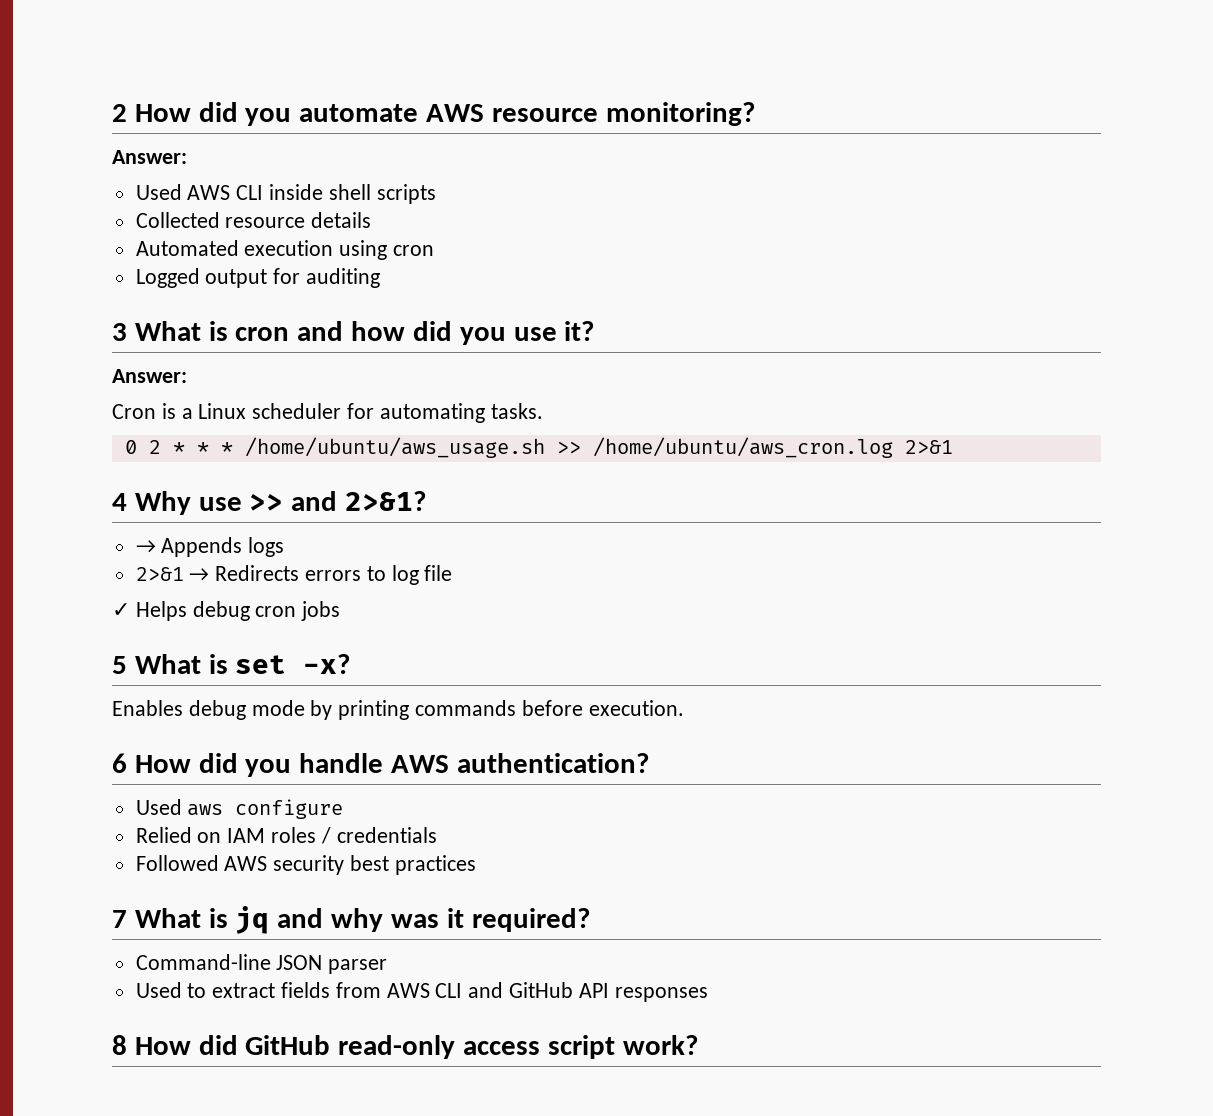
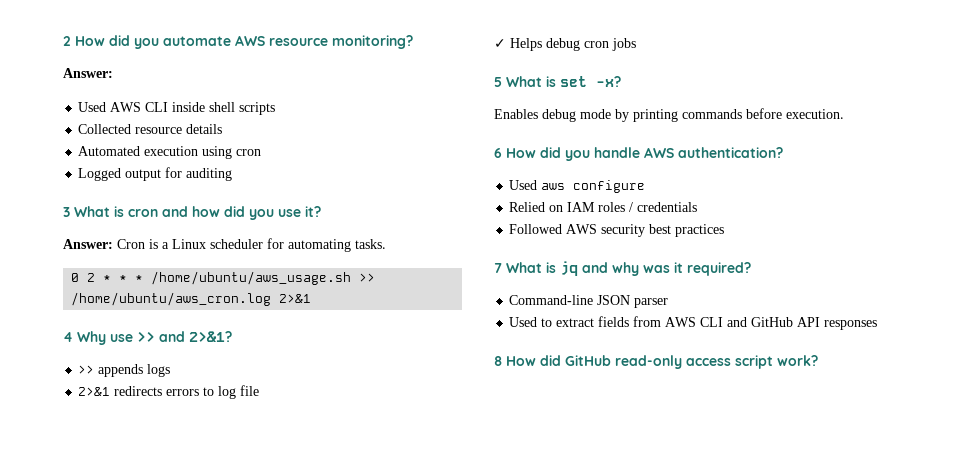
  3 What is cron and how did you use it?
- Answer:
- Cron is a Linux scheduler for automating tasks.
+ Answer: Cron is a Linux scheduler for automating tasks.
- → Appends logs
+ >> appends logs
- 2>&1 → Redirects errors to log file
+ 2>&1 redirects errors to log file

